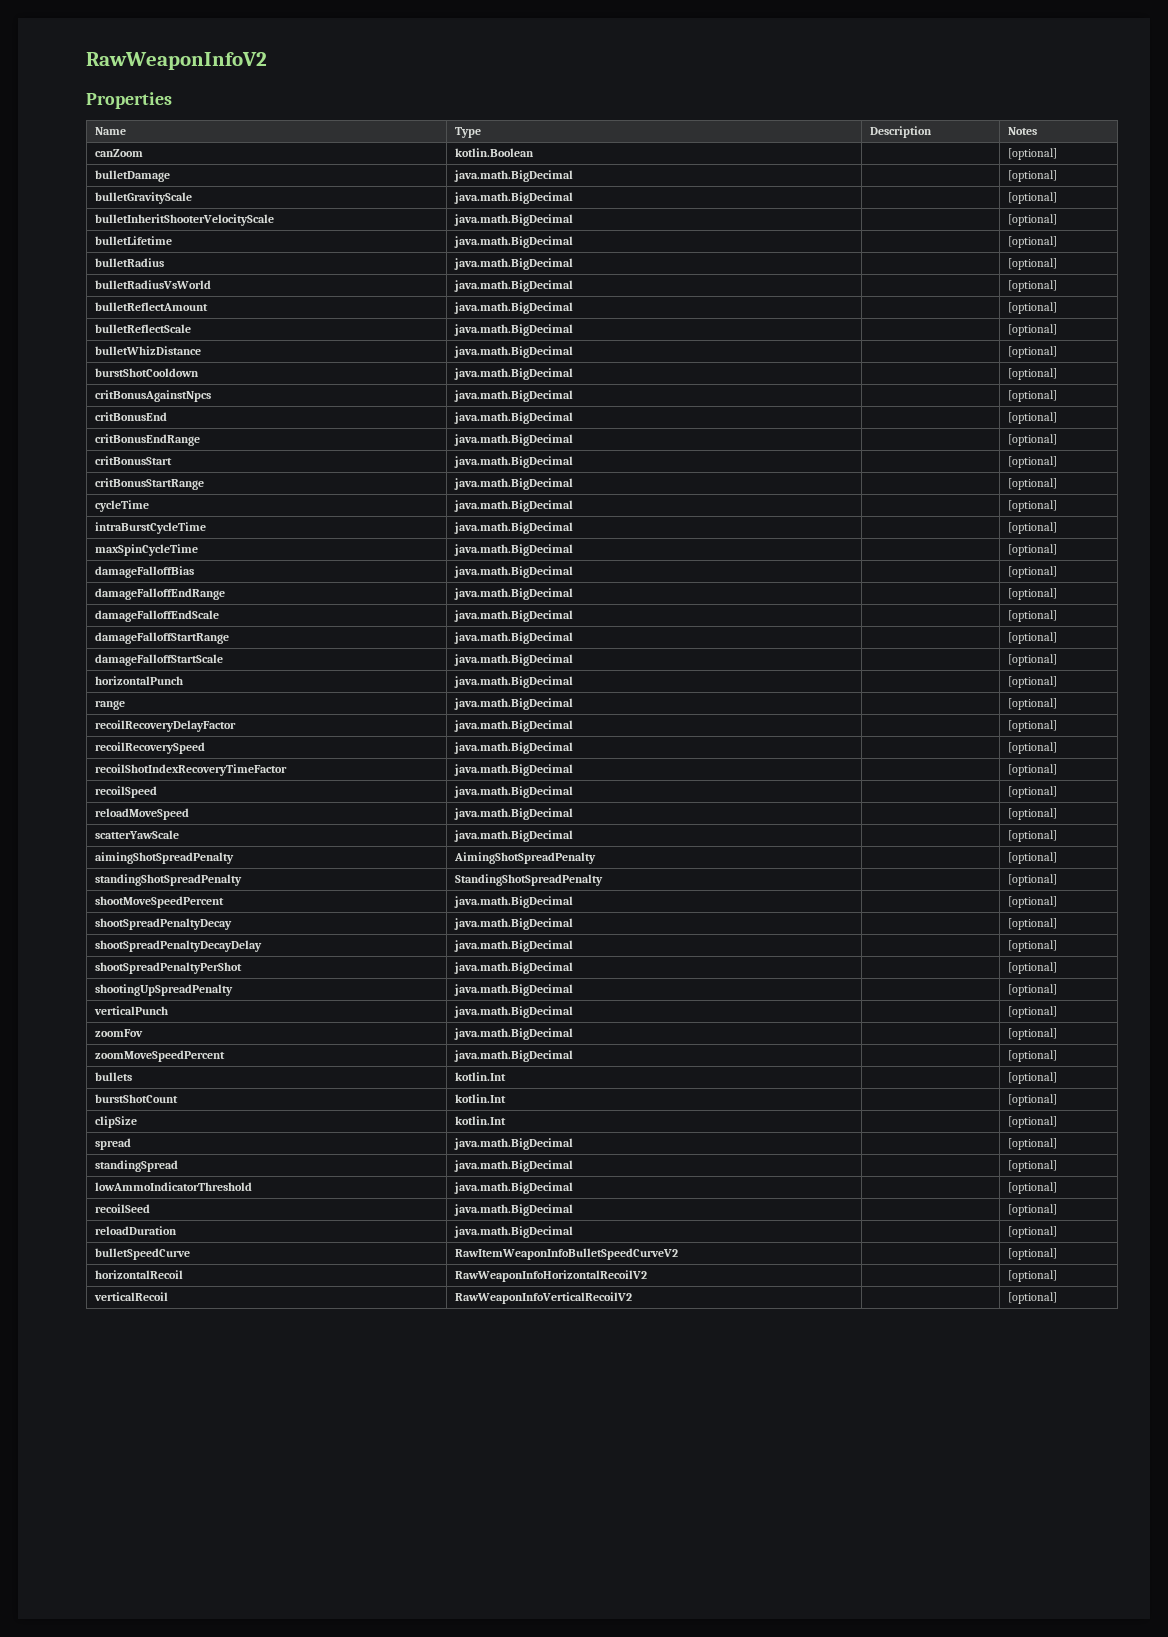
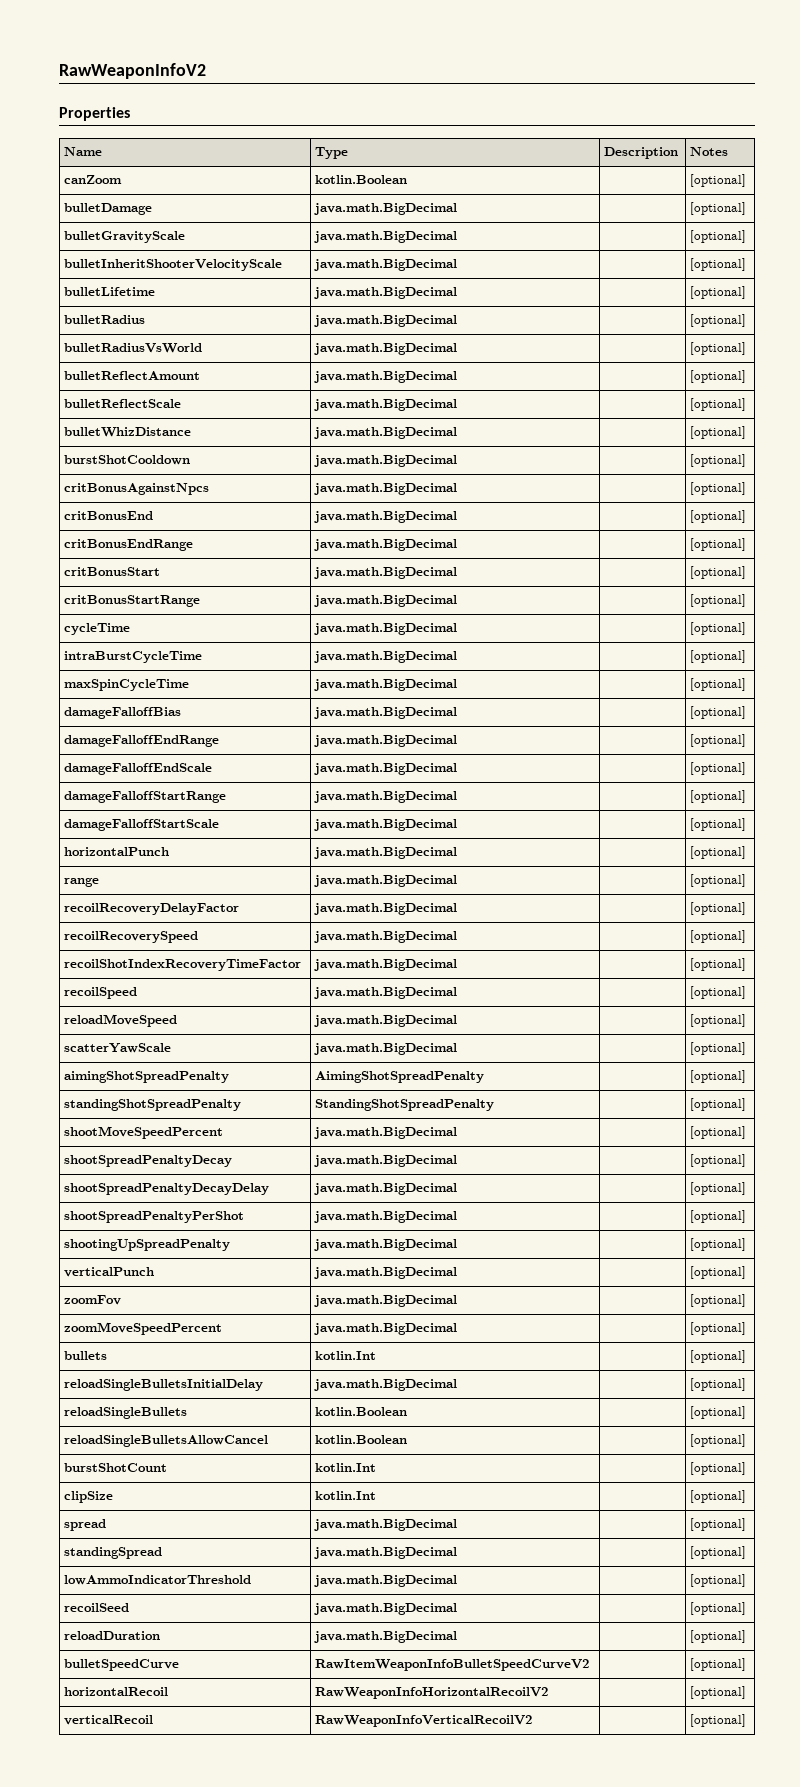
+ reloadSingleBulletsInitialDelay | java.math.BigDecimal | | [optional]
+ reloadSingleBullets | kotlin.Boolean | | [optional]
+ reloadSingleBulletsAllowCancel | kotlin.Boolean | | [optional]

